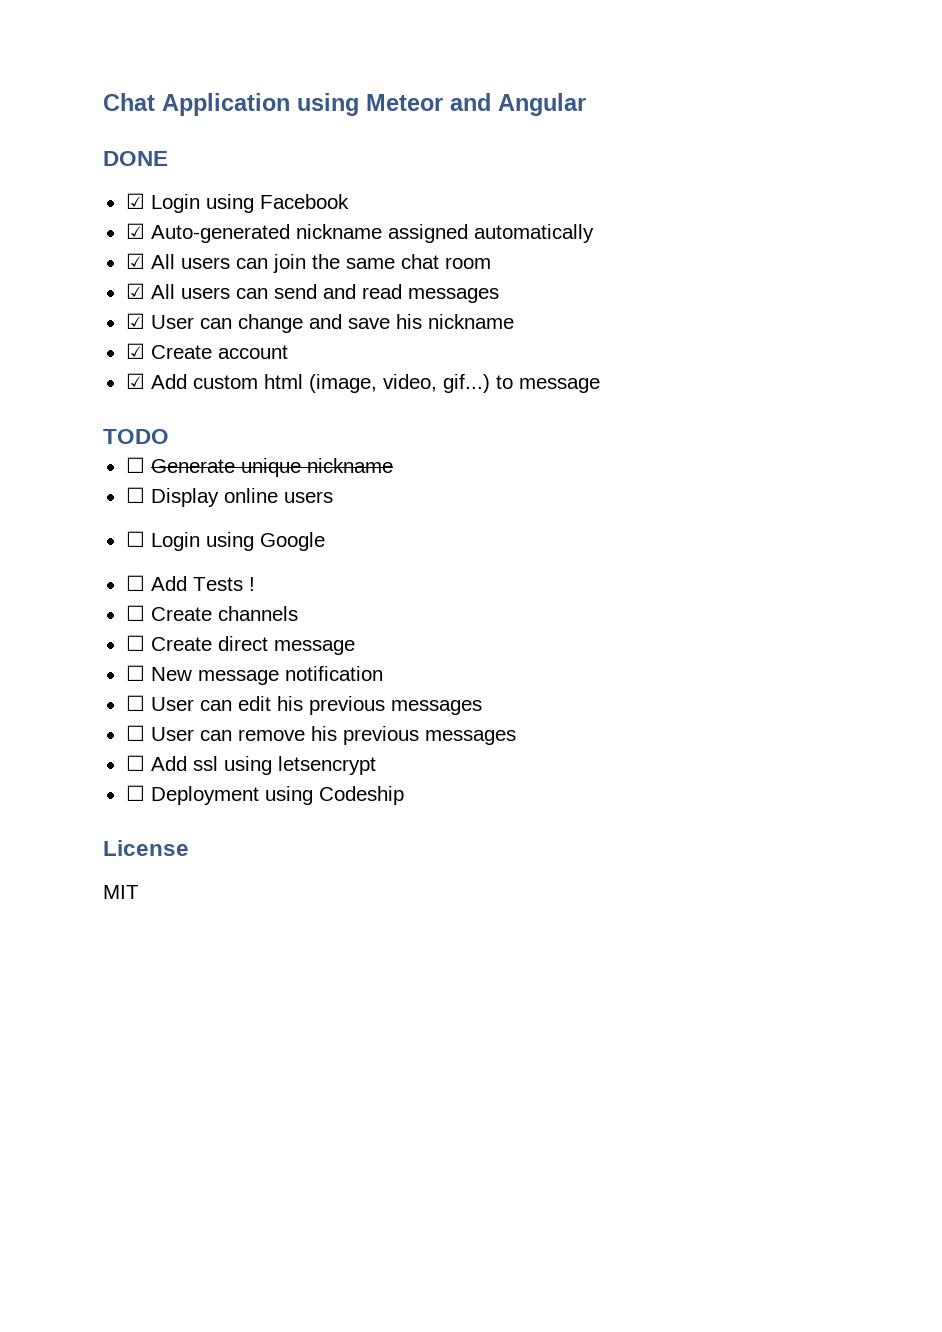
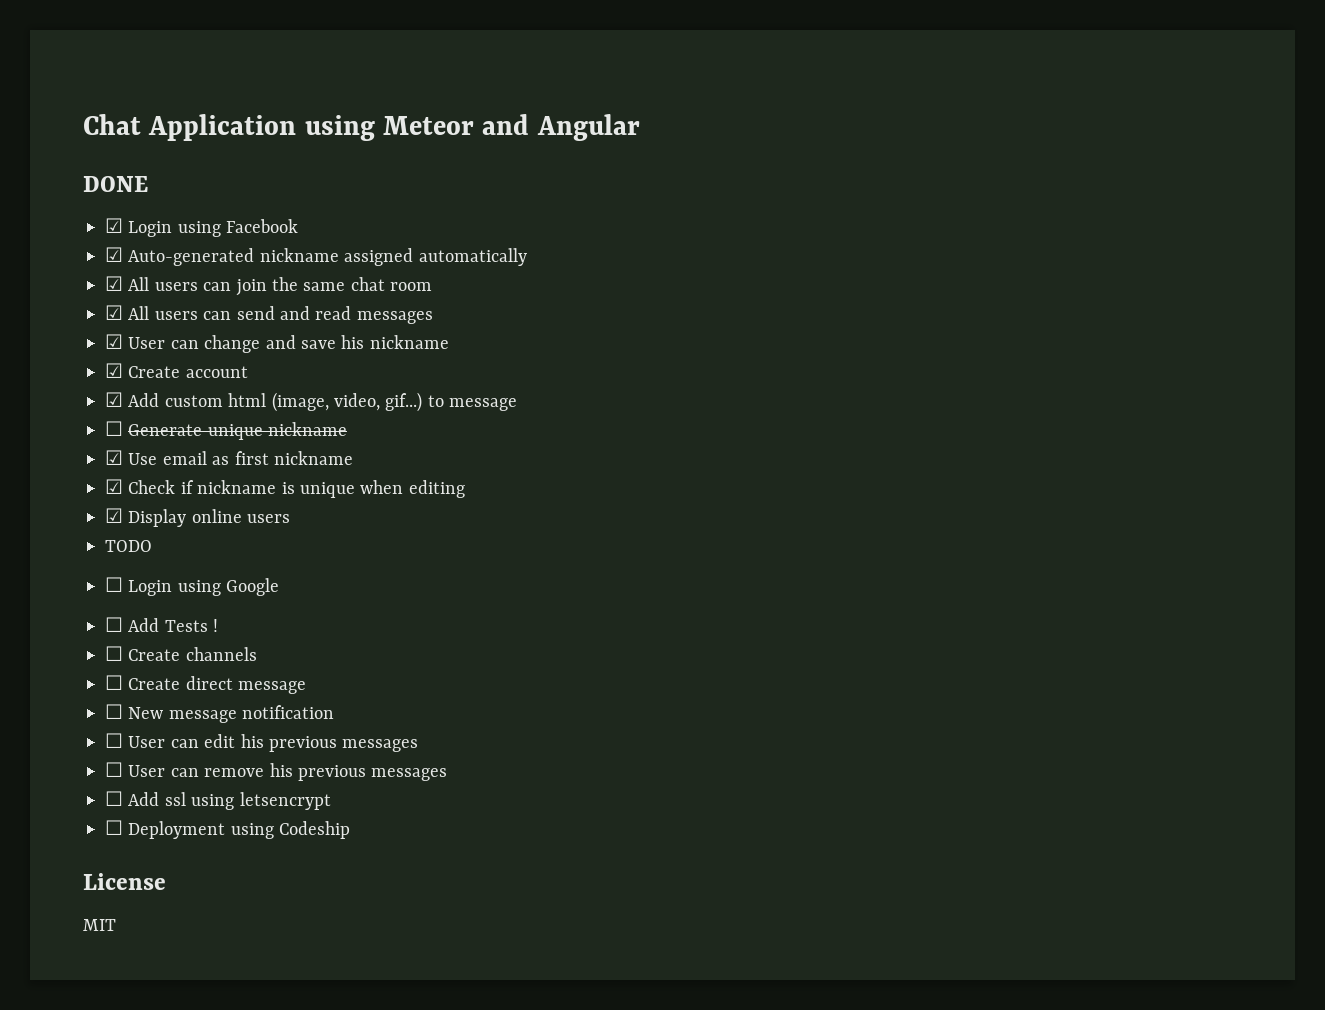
- TODO
- ☐ Display online users
+ ☑ Use email as first nickname
+ ☑ Check if nickname is unique when editing
+ ☑ Display online users
+ TODO

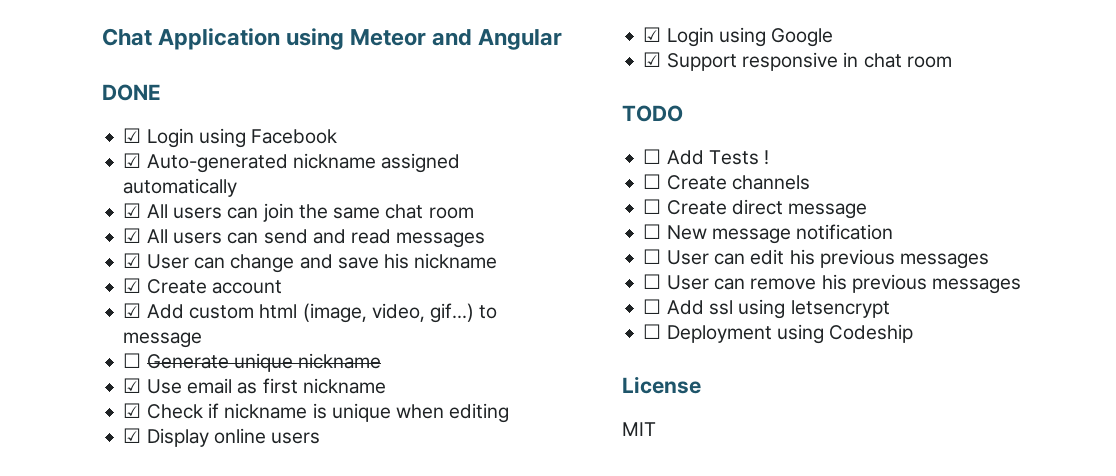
- TODO
- ☐ Login using Google
+ ☑ Login using Google
+ ☑ Support responsive in chat room
+ TODO

